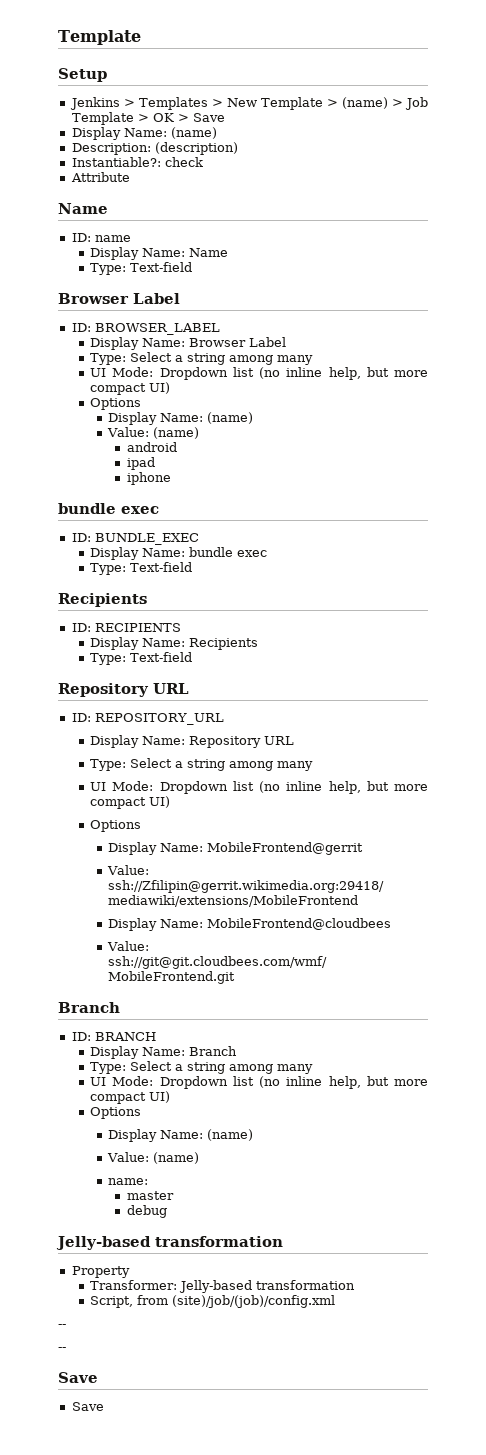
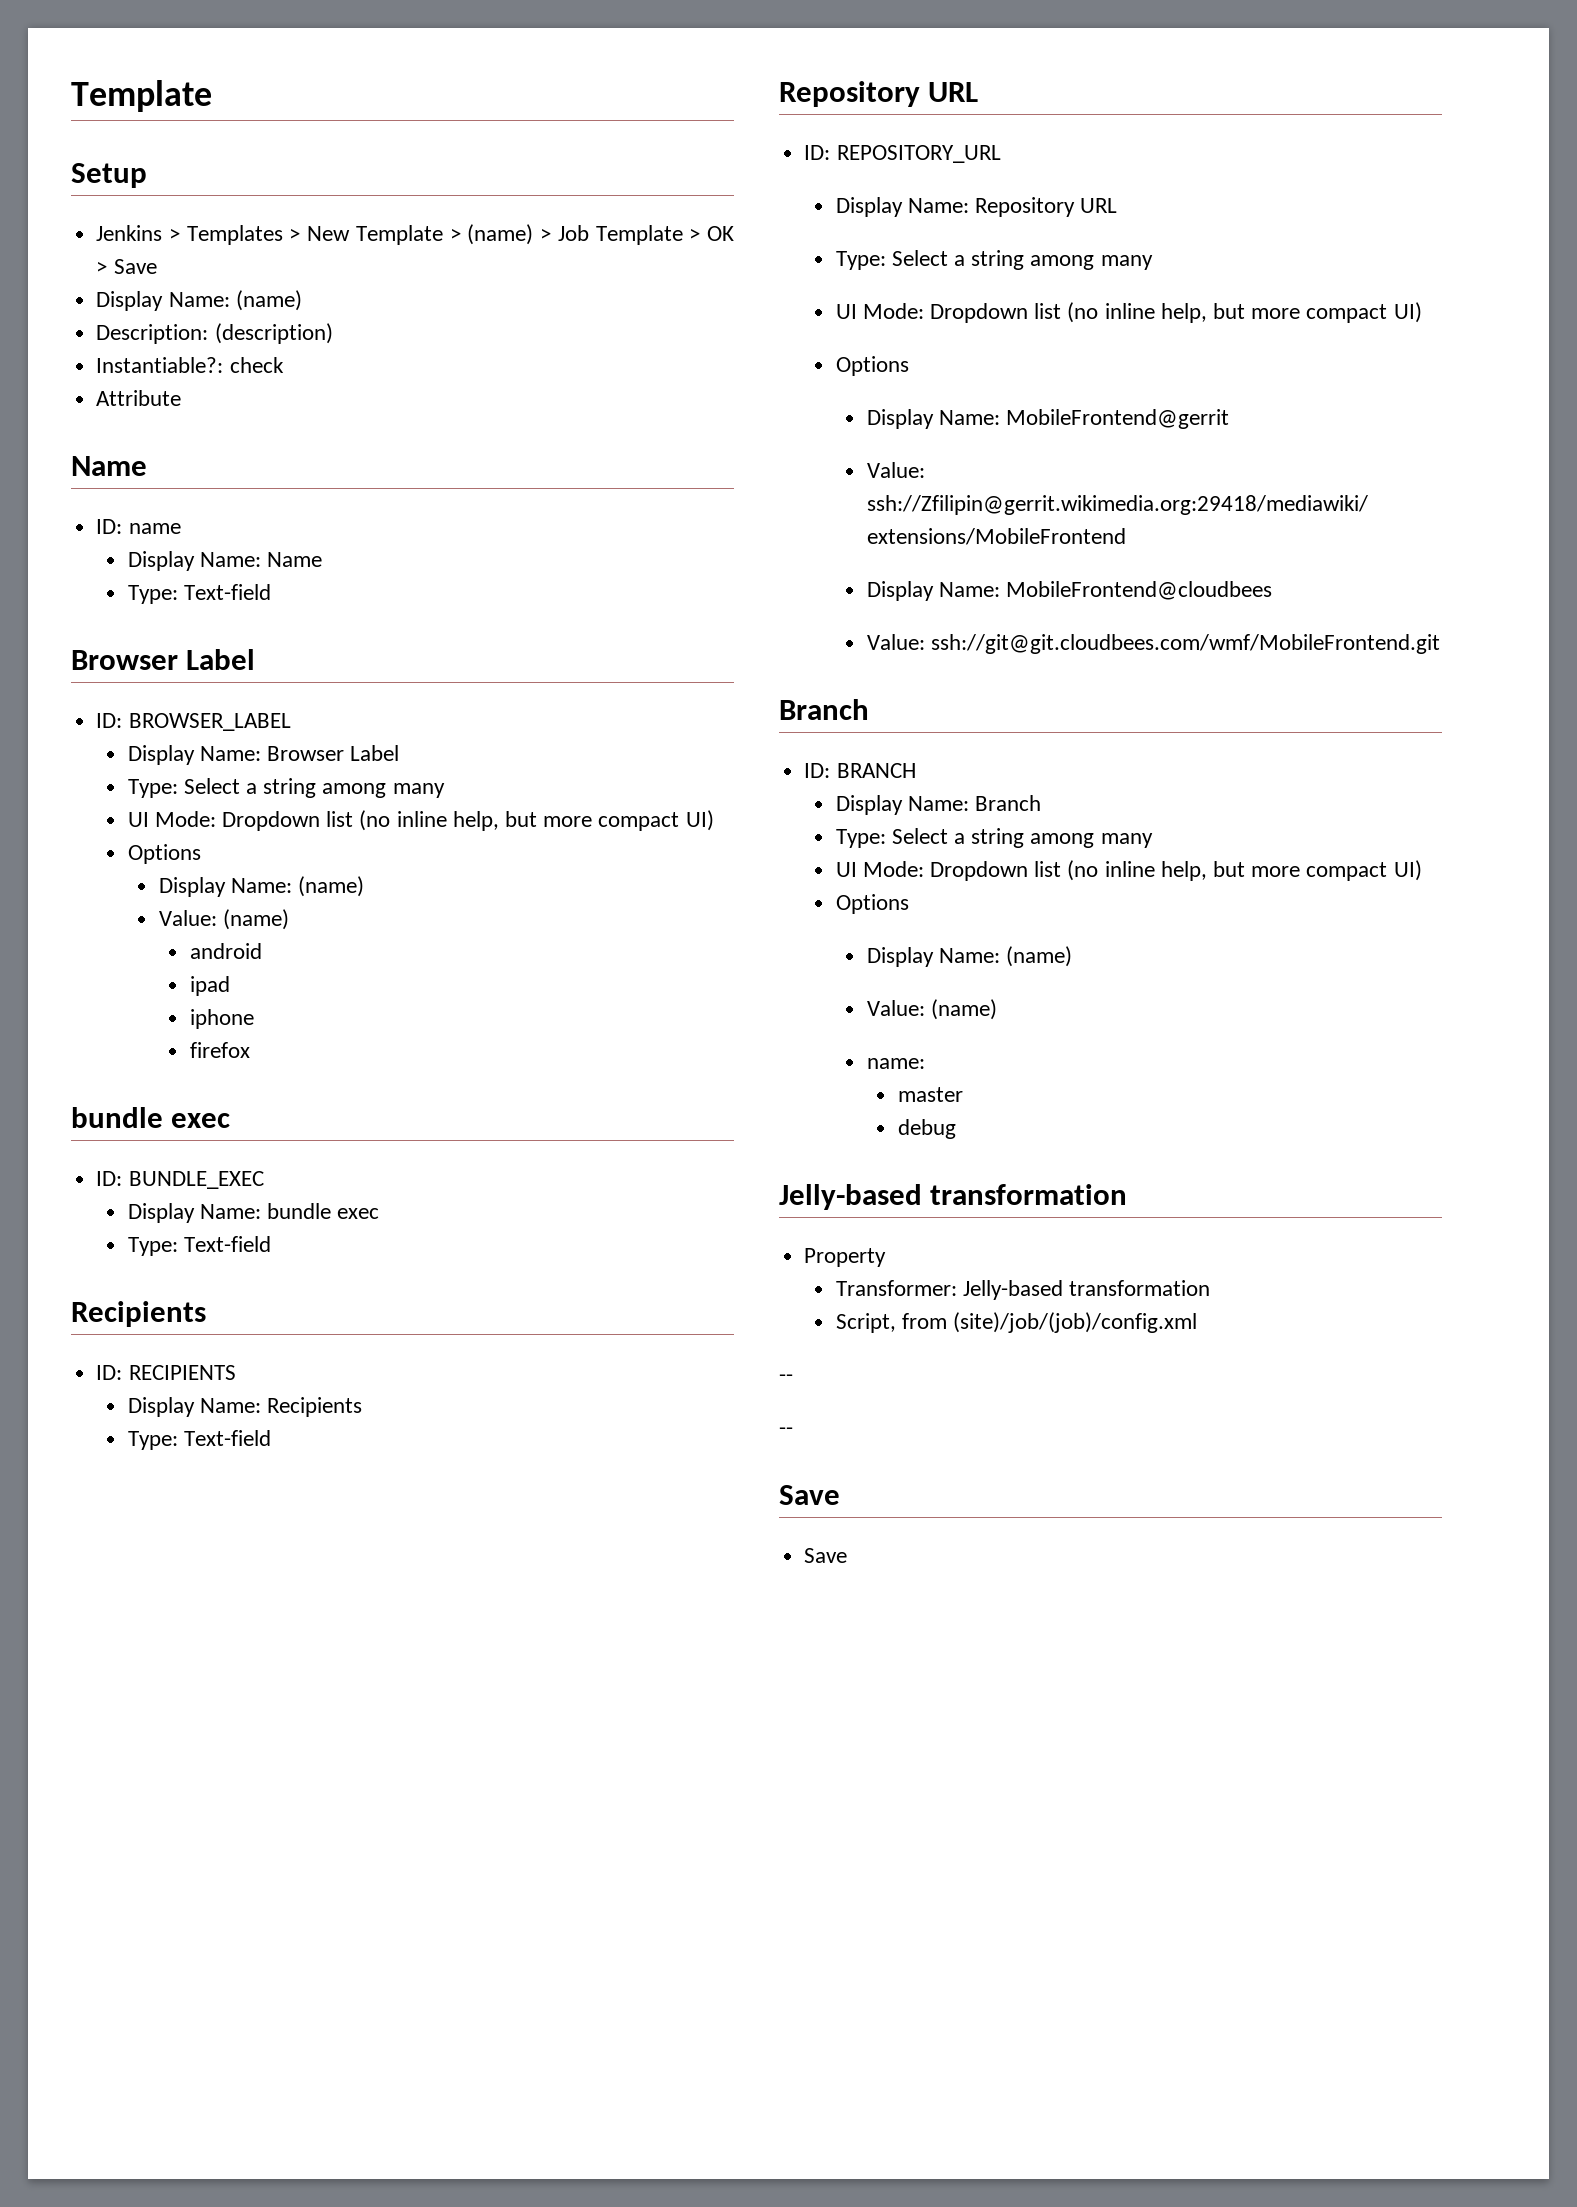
+ firefox

